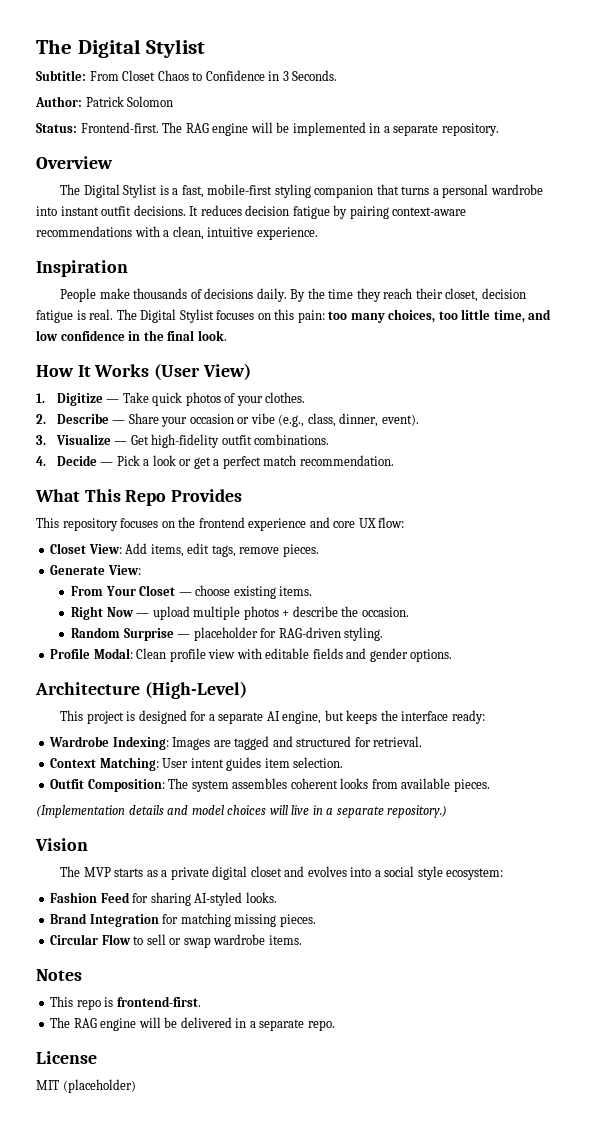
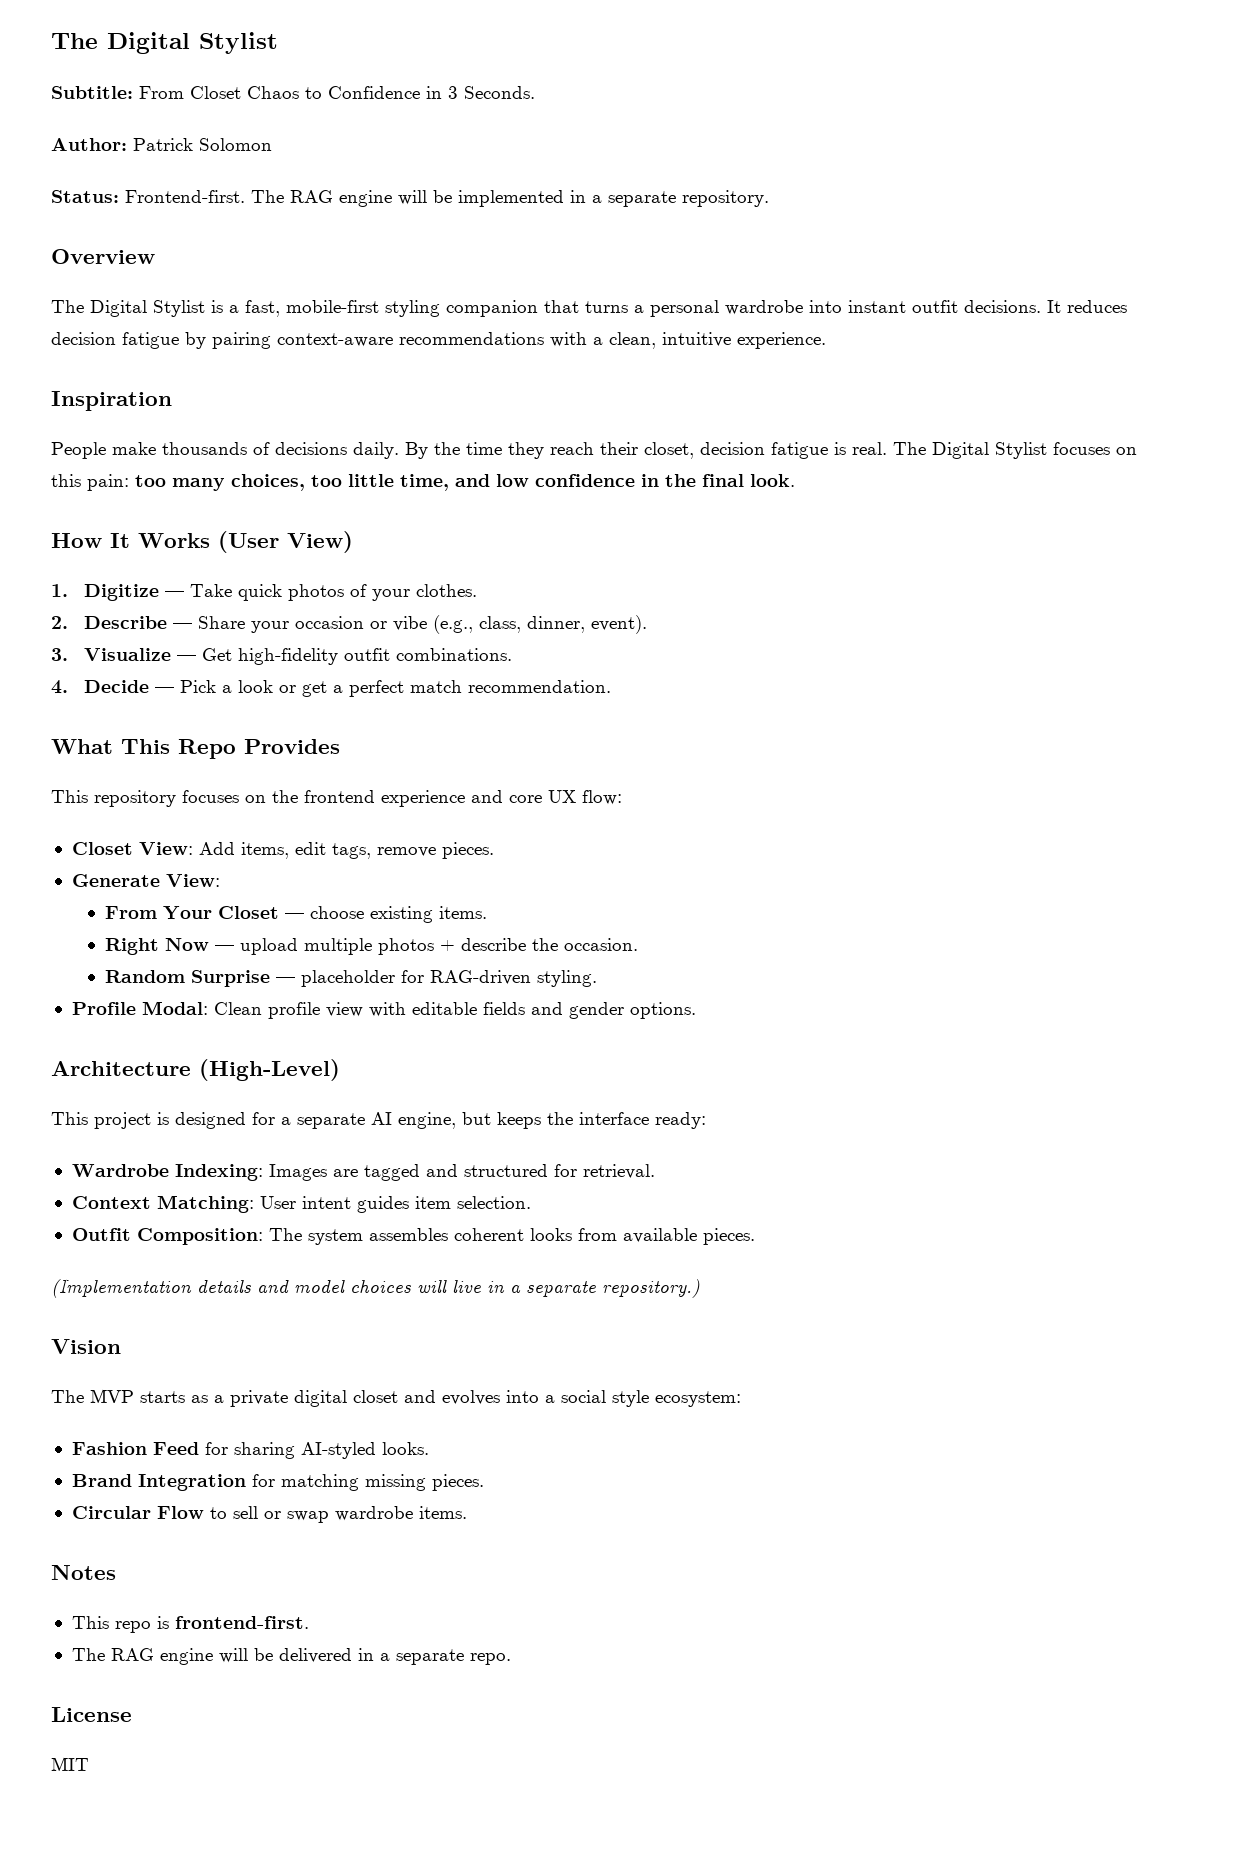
- MIT (placeholder)
+ MIT

